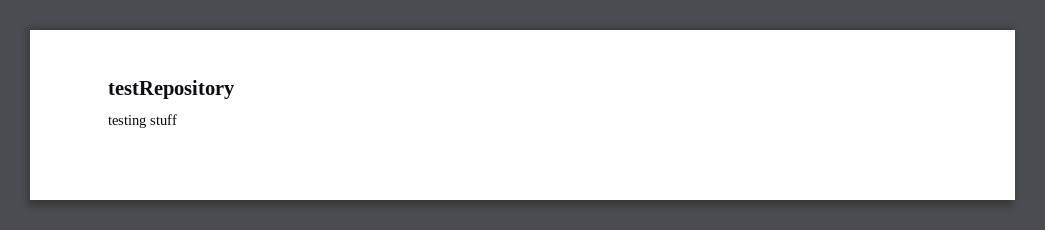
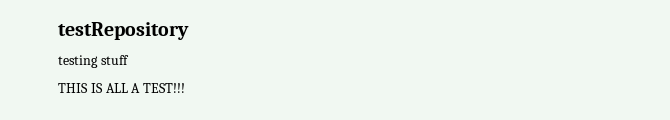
+ THIS IS ALL A TEST!!!

